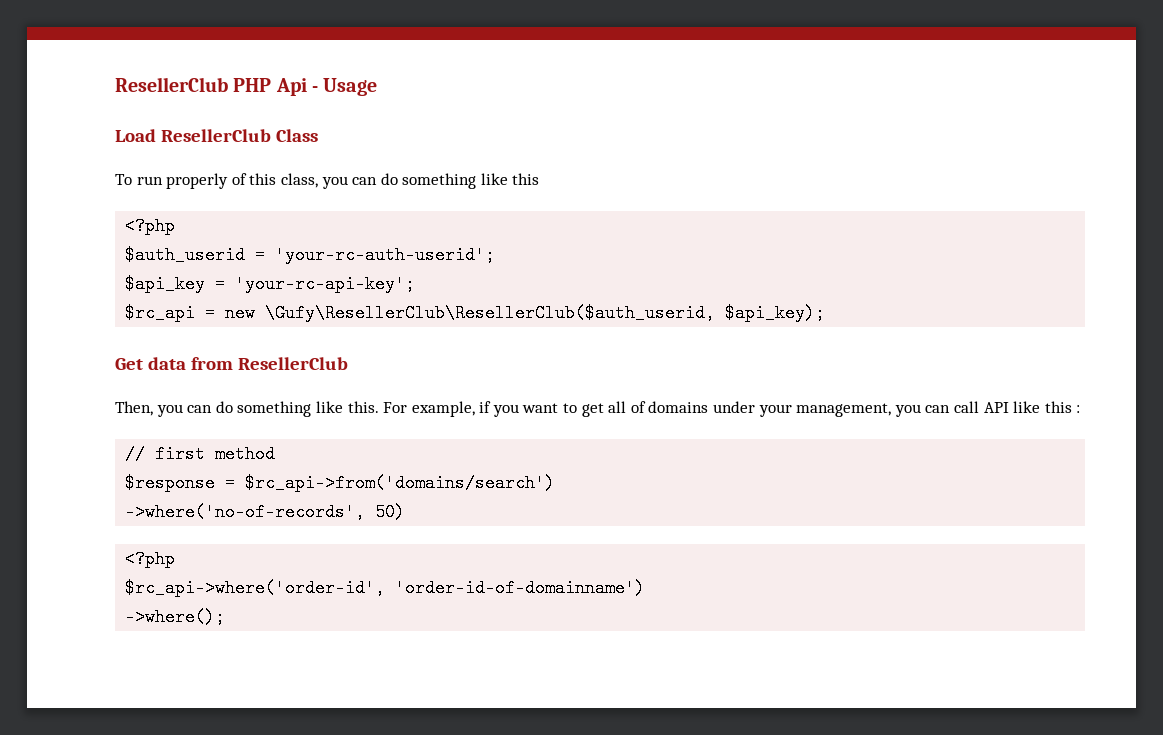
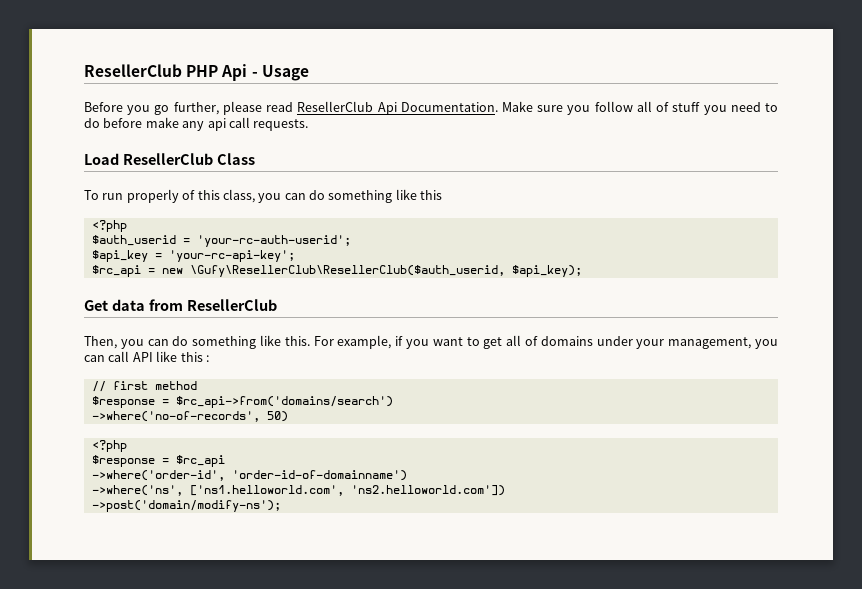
+ Before you go further, please read ResellerClub Api Documentation. Make sure you follow all of stuff you need to do before make any api call requests.
- $rc_api->where('order-id', 'order-id-of-domainname')
- ->where();
+ $response = $rc_api
+ ->where('order-id', 'order-id-of-domainname')
+ ->where('ns', ['ns1.helloworld.com', 'ns2.helloworld.com'])
+ ->post('domain/modify-ns');

